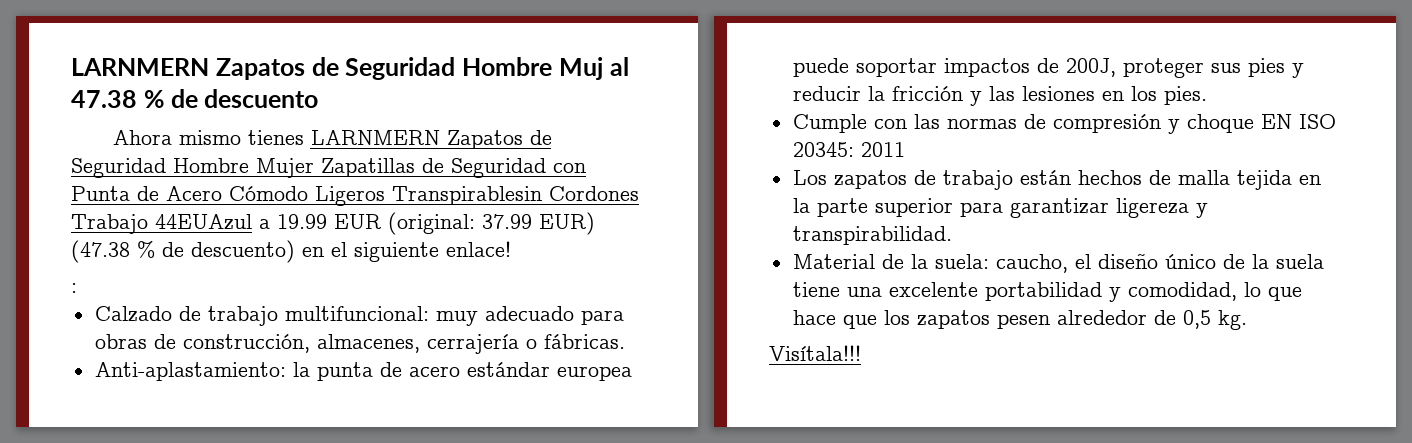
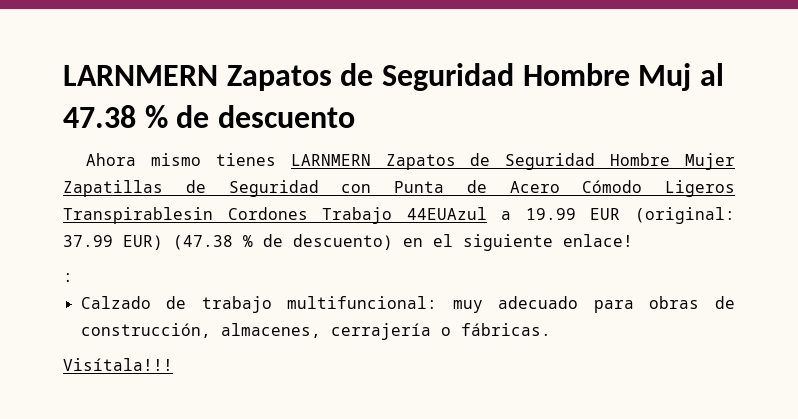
- Anti-aplastamiento: la punta de acero estándar europea puede soportar impactos de 200J, proteger sus pies y reducir la fricción y las lesiones en los pies.
- Cumple con las normas de compresión y choque EN ISO 20345: 2011
- Los zapatos de trabajo están hechos de malla tejida en la parte superior para garantizar ligereza y transpirabilidad.
- Material de la suela: caucho, el diseño único de la suela tiene una excelente portabilidad y comodidad, lo que hace que los zapatos pesen alrededor de 0,5 kg.

